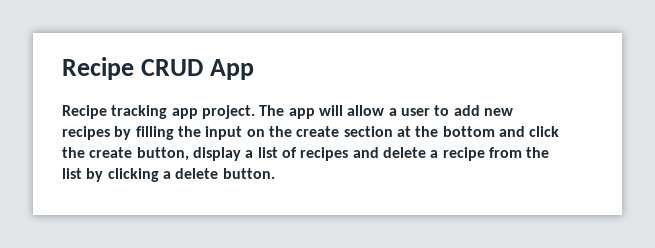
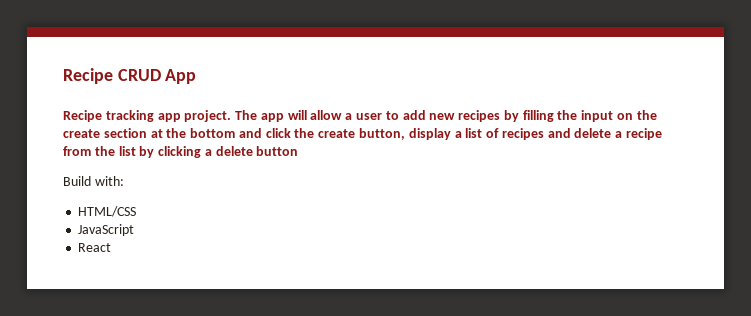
- The app will allow a user to add new recipes by filling the input on the create section at the bottom and click the create button, display a list of recipes and delete a recipe from the list by clicking a delete button.
+ The app will allow a user to add new recipes by filling the input on the create section at the bottom and click the create button, display a list of recipes and delete a recipe from the list by clicking a delete button
+ Build with:
+ HTML/CSS
+ JavaScript
+ React

